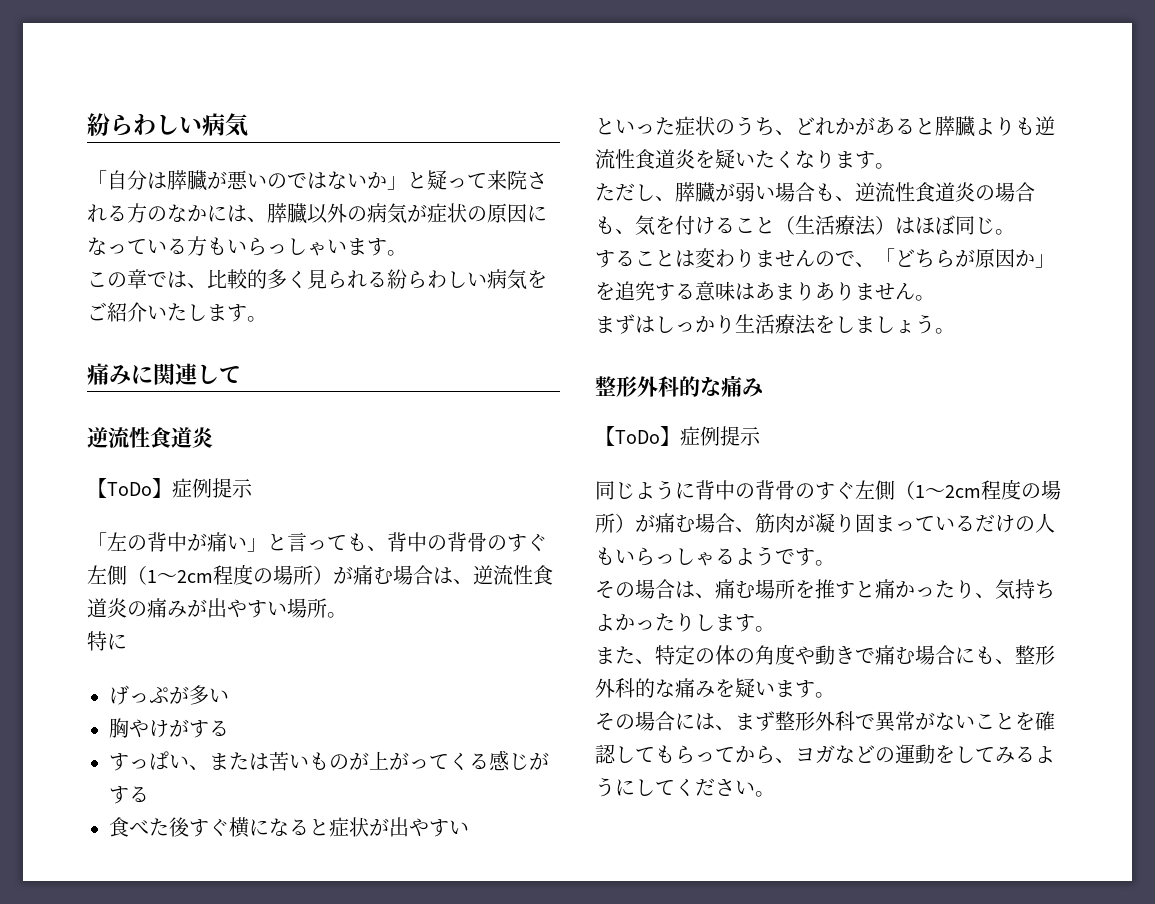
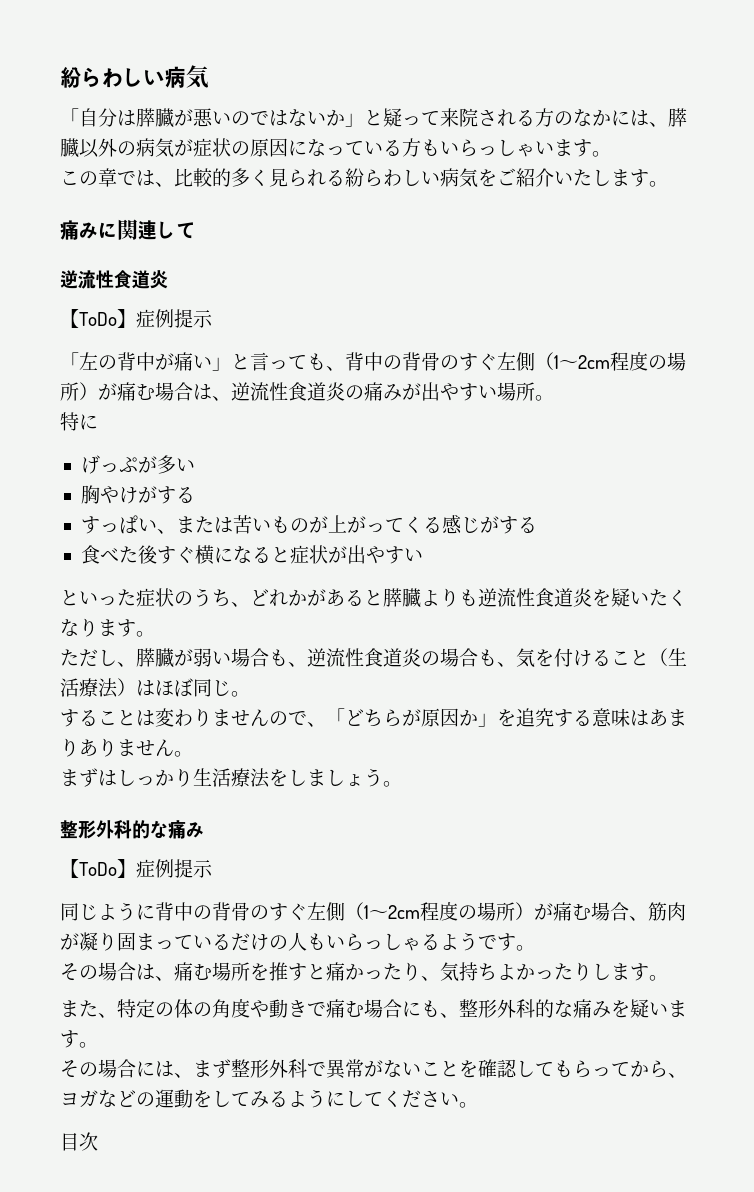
+ 目次

